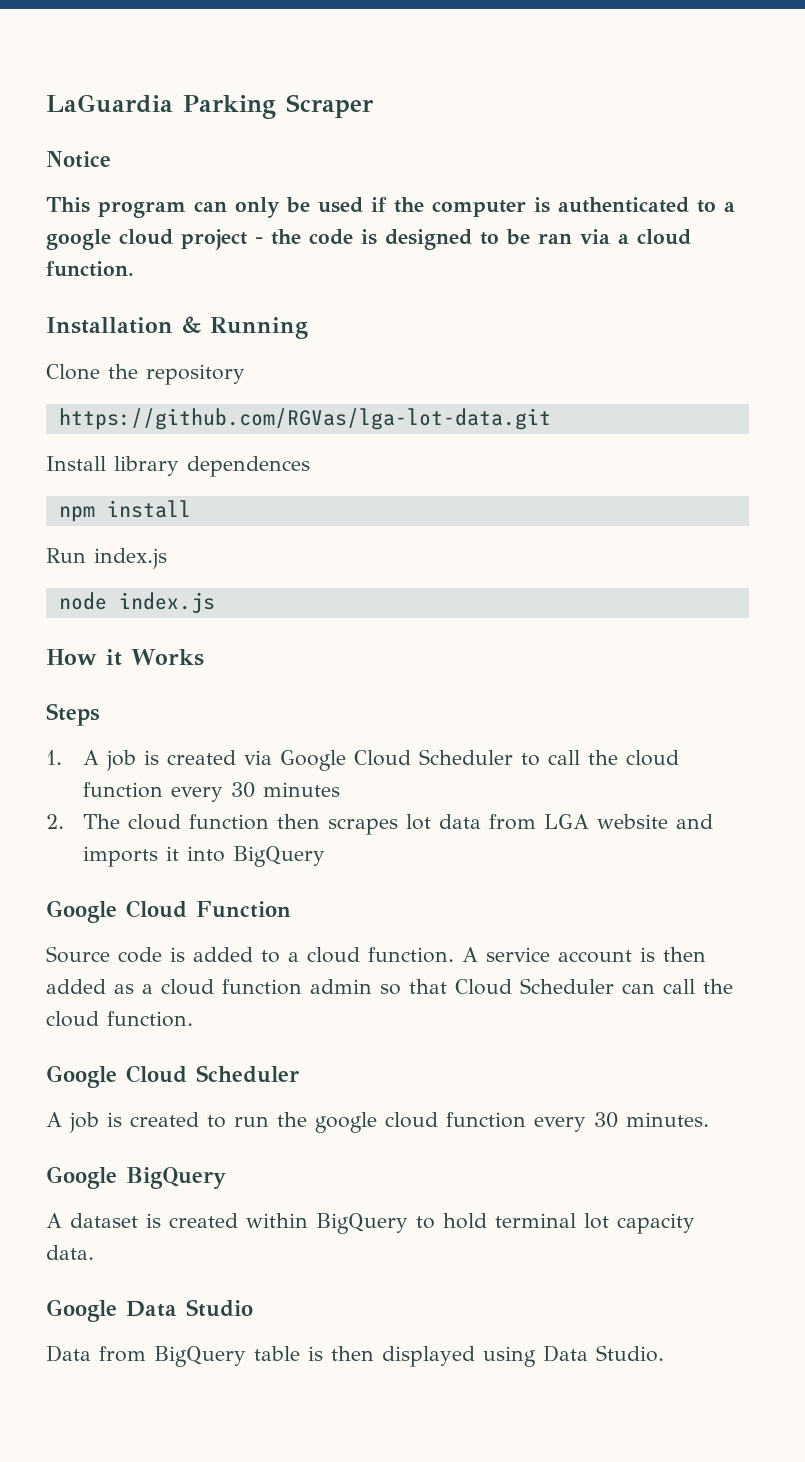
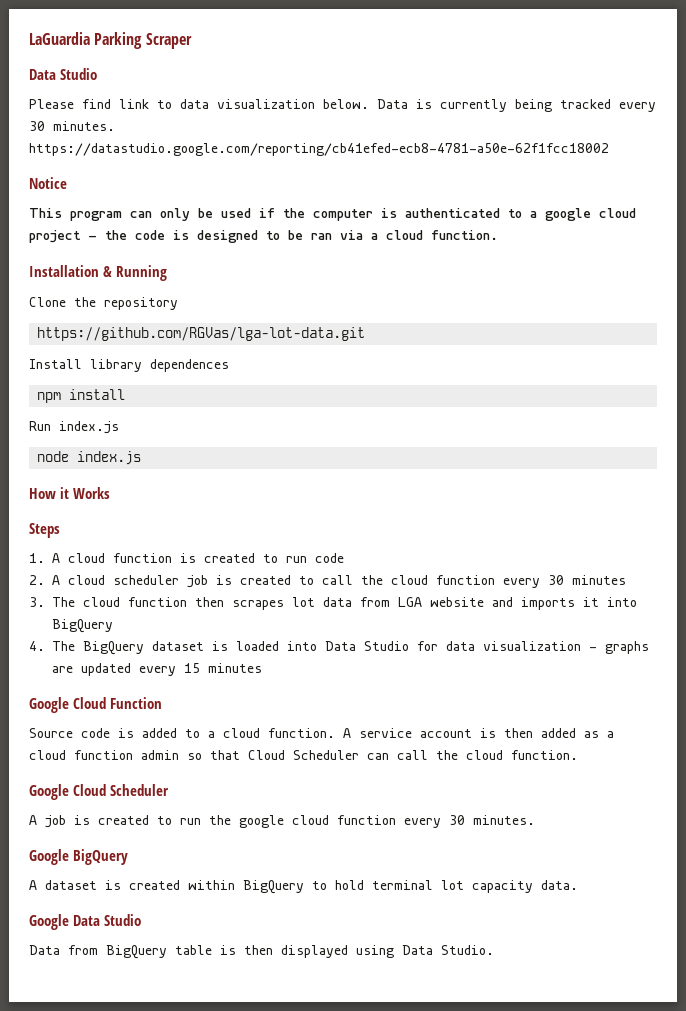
  LaGuardia Parking Scraper
+ Data Studio
+ Please find link to data visualization below. Data is currently being tracked every 30 minutes. https://datastudio.google.com/reporting/cb41efed-ecb8-4781-a50e-62f1fcc18002
- 1. A job is created via Google Cloud Scheduler to call the cloud function every 30 minutes
+ 1. A cloud function is created to run code
+ 2. A cloud scheduler job is created to call the cloud function every 30 minutes
- 2. The cloud function then scrapes lot data from LGA website and imports it into BigQuery
+ 3. The cloud function then scrapes lot data from LGA website and imports it into BigQuery
+ 4. The BigQuery dataset is loaded into Data Studio for data visualization - graphs are updated every 15 minutes

